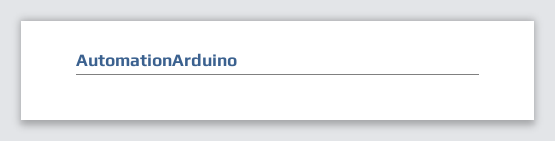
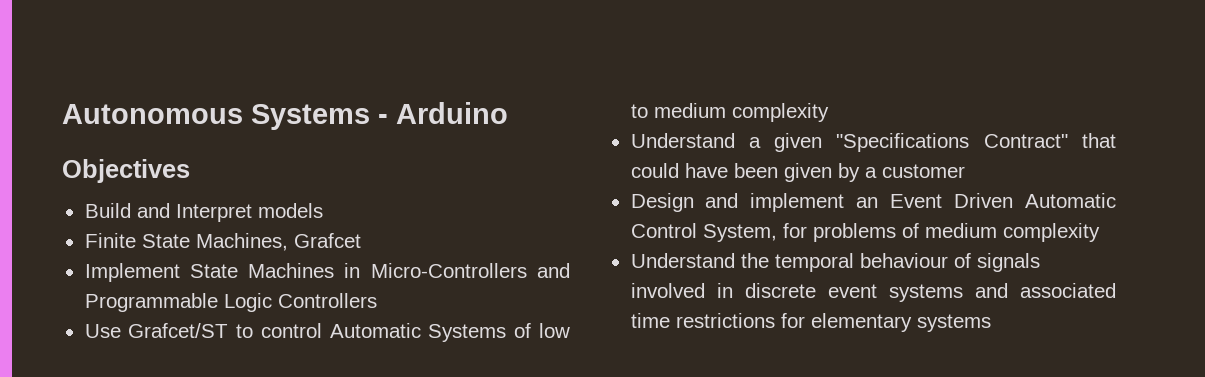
- AutomationArduino
+ Autonomous Systems - Arduino
+ Objectives
+ Build and Interpret models
+ Finite State Machines, Grafcet
+ Implement State Machines in Micro-Controllers and Programmable Logic Controllers
+ Use Grafcet/ST to control Automatic Systems of low to medium complexity
+ Understand a given "Specifications Contract" that could have been given by a customer
+ Design and implement an Event Driven Automatic Control System, for problems of medium complexity
+ Understand the temporal behaviour of signals involved in discrete event systems and associated time restrictions for elementary systems

